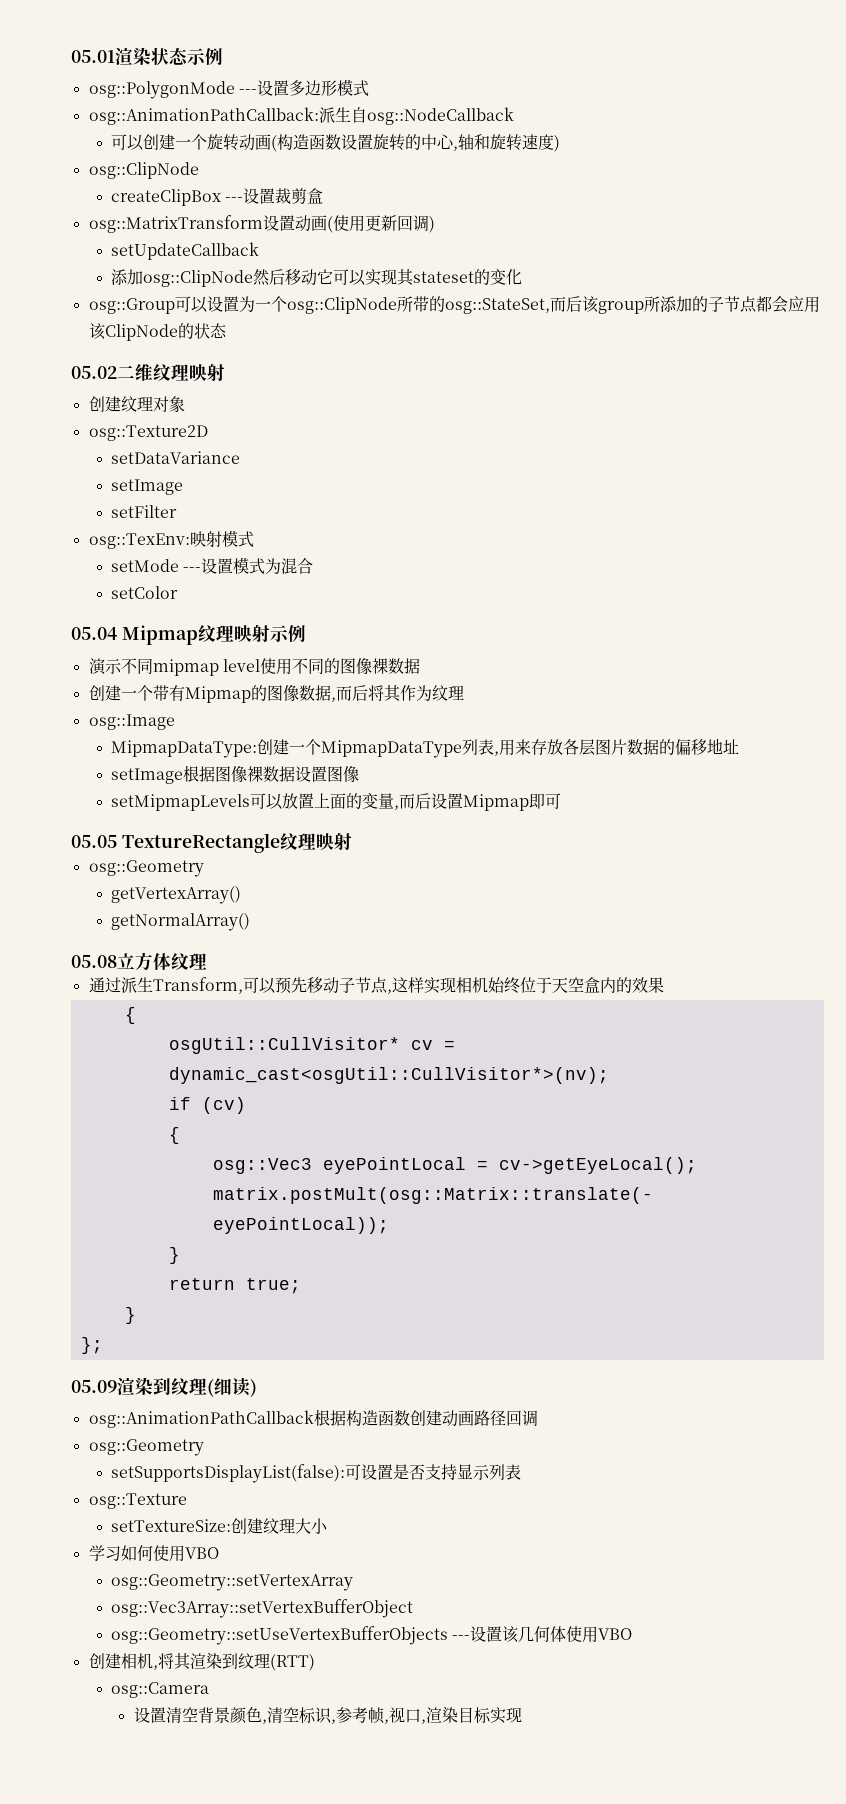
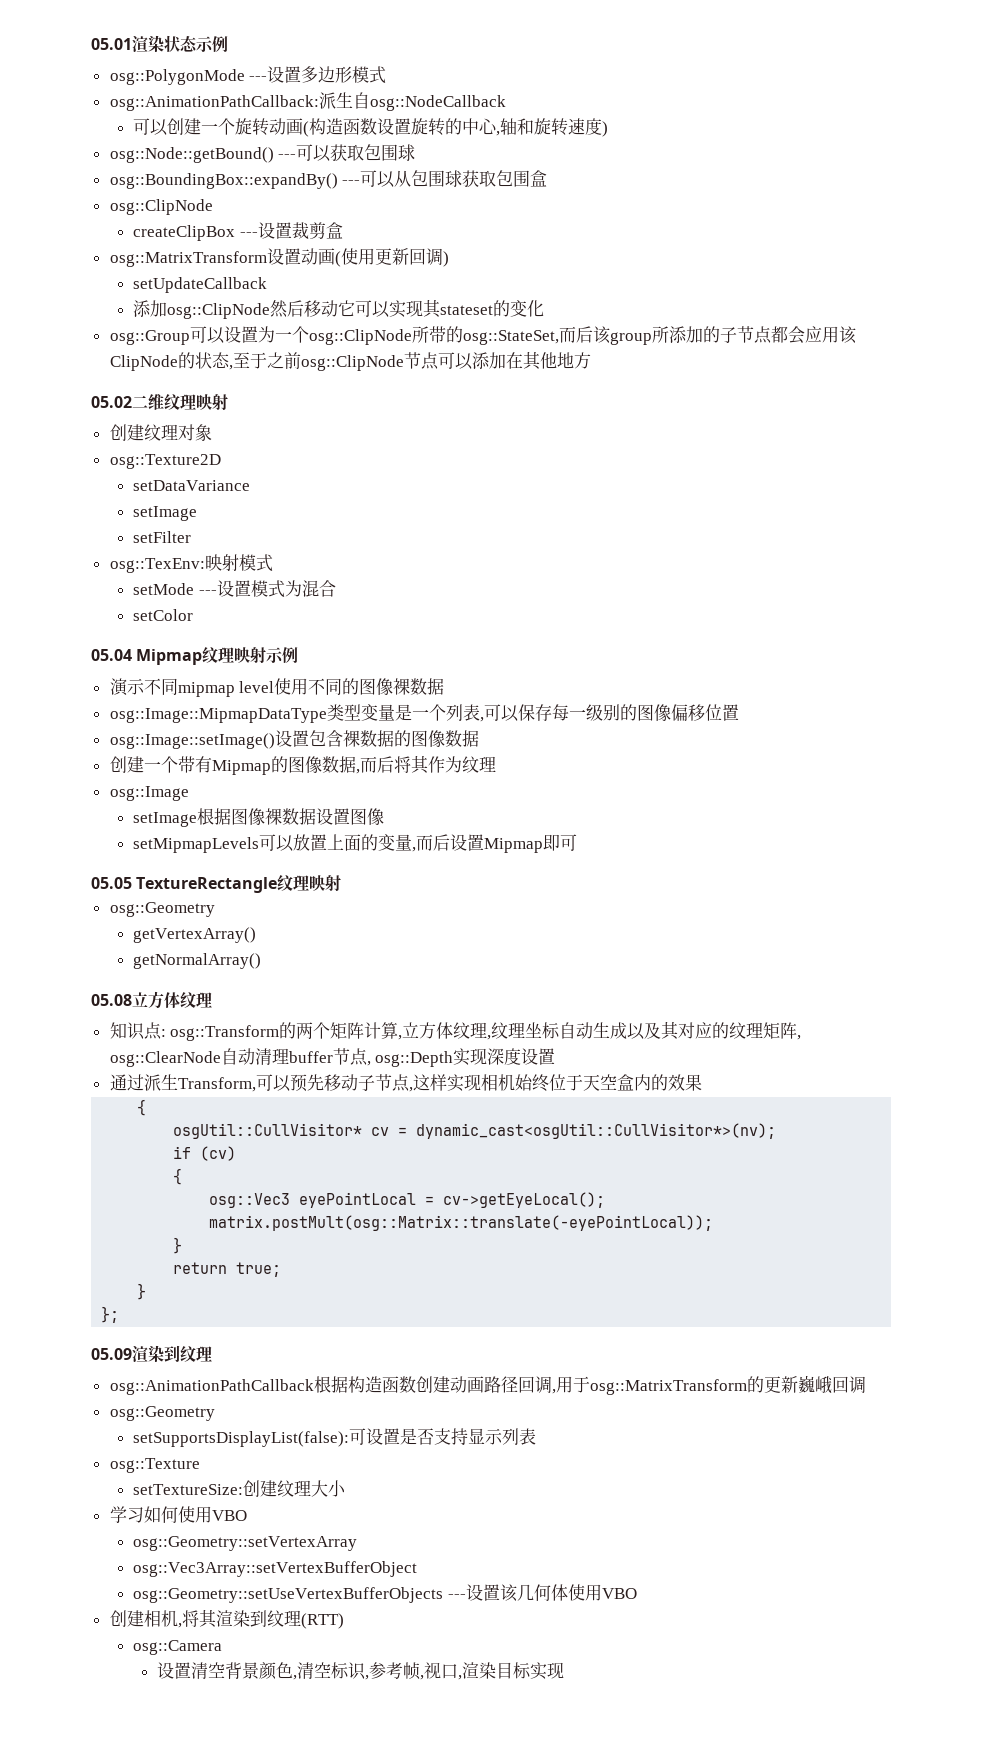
+ osg::Node::getBound() ---可以获取包围球
+ osg::BoundingBox::expandBy() ---可以从包围球获取包围盒
- osg::Group可以设置为一个osg::ClipNode所带的osg::StateSet,而后该group所添加的子节点都会应用该ClipNode的状态
+ osg::Group可以设置为一个osg::ClipNode所带的osg::StateSet,而后该group所添加的子节点都会应用该ClipNode的状态,至于之前osg::ClipNode节点可以添加在其他地方
+ osg::Image::MipmapDataType类型变量是一个列表,可以保存每一级别的图像偏移位置
+ osg::Image::setImage()设置包含裸数据的图像数据
- MipmapDataType:创建一个MipmapDataType列表,用来存放各层图片数据的偏移地址
+ 知识点: osg::Transform的两个矩阵计算,立方体纹理,纹理坐标自动生成以及其对应的纹理矩阵, osg::ClearNode自动清理buffer节点, osg::Depth实现深度设置
- 05.09渲染到纹理(细读)
+ 05.09渲染到纹理
- osg::AnimationPathCallback根据构造函数创建动画路径回调
+ osg::AnimationPathCallback根据构造函数创建动画路径回调,用于osg::MatrixTransform的更新巍峨回调

